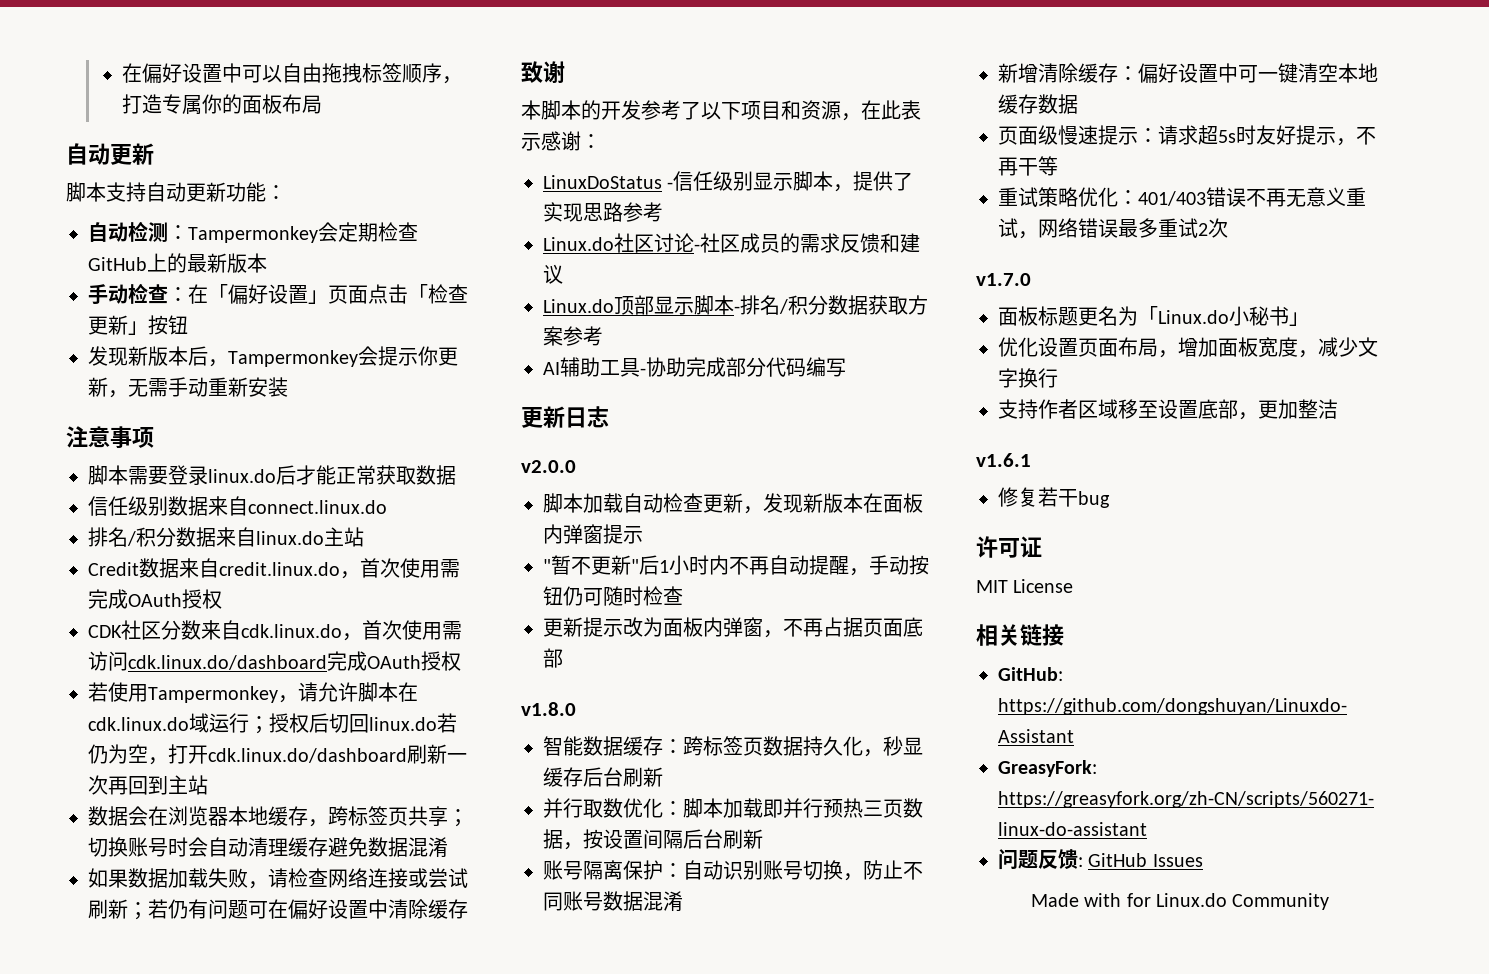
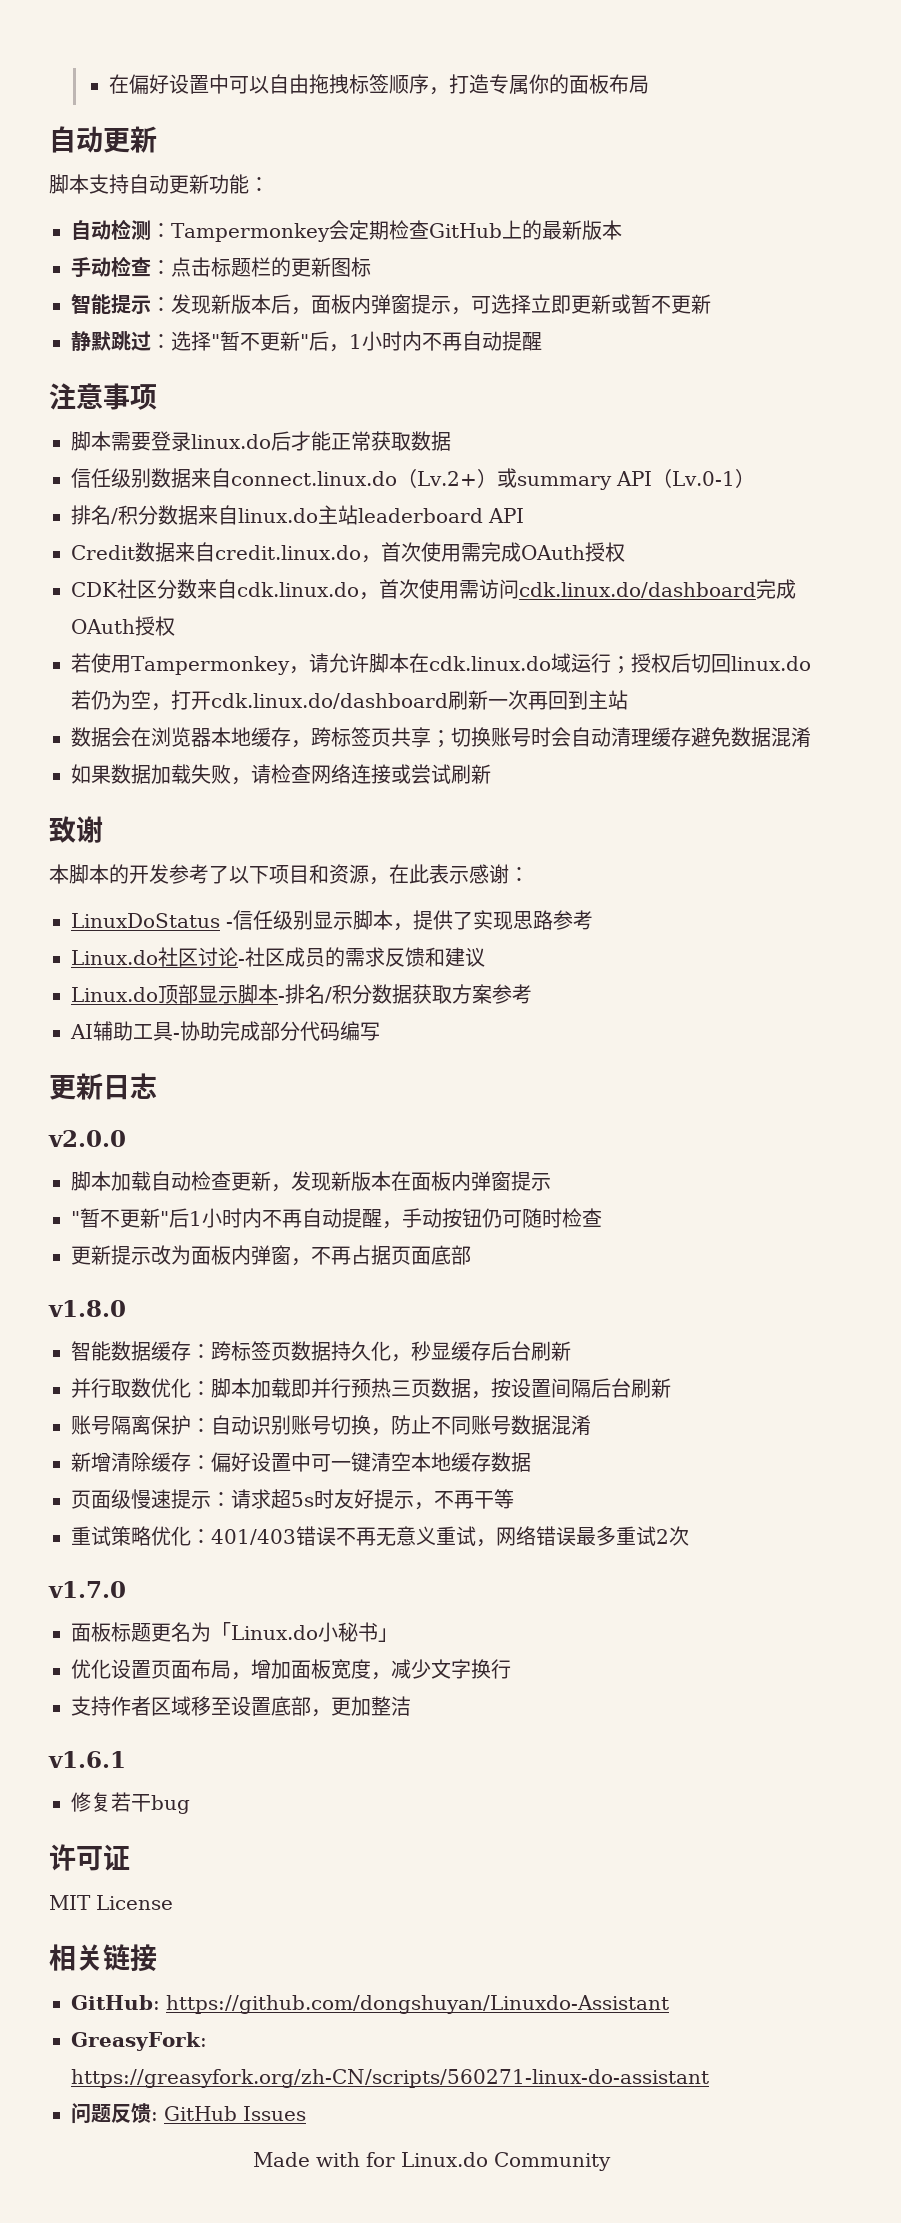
- 手动检查：在「偏好设置」页面点击「检查更新」按钮
- 发现新版本后，Tampermonkey会提示你更新，无需手动重新安装
+ 手动检查：点击标题栏的更新图标
+ 智能提示：发现新版本后，面板内弹窗提示，可选择立即更新或暂不更新
+ 静默跳过：选择"暂不更新"后，1小时内不再自动提醒
- 信任级别数据来自connect.linux.do
+ 信任级别数据来自connect.linux.do（Lv.2+）或summary API（Lv.0-1）
- 排名/积分数据来自linux.do主站
+ 排名/积分数据来自linux.do主站leaderboard API
- 如果数据加载失败，请检查网络连接或尝试刷新；若仍有问题可在偏好设置中清除缓存
+ 如果数据加载失败，请检查网络连接或尝试刷新

